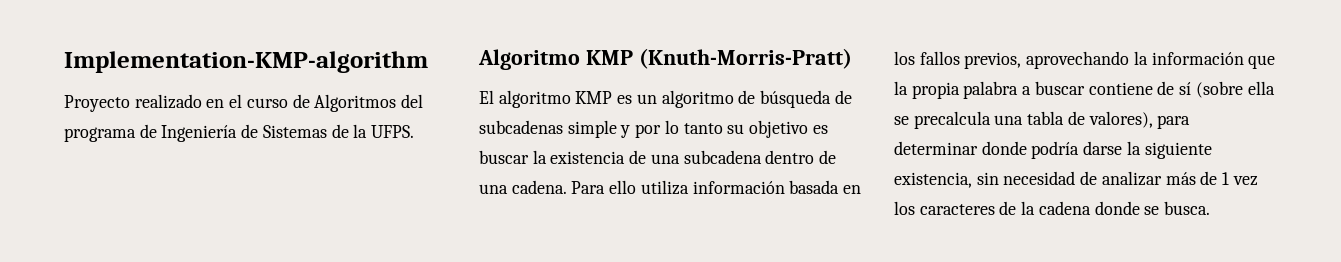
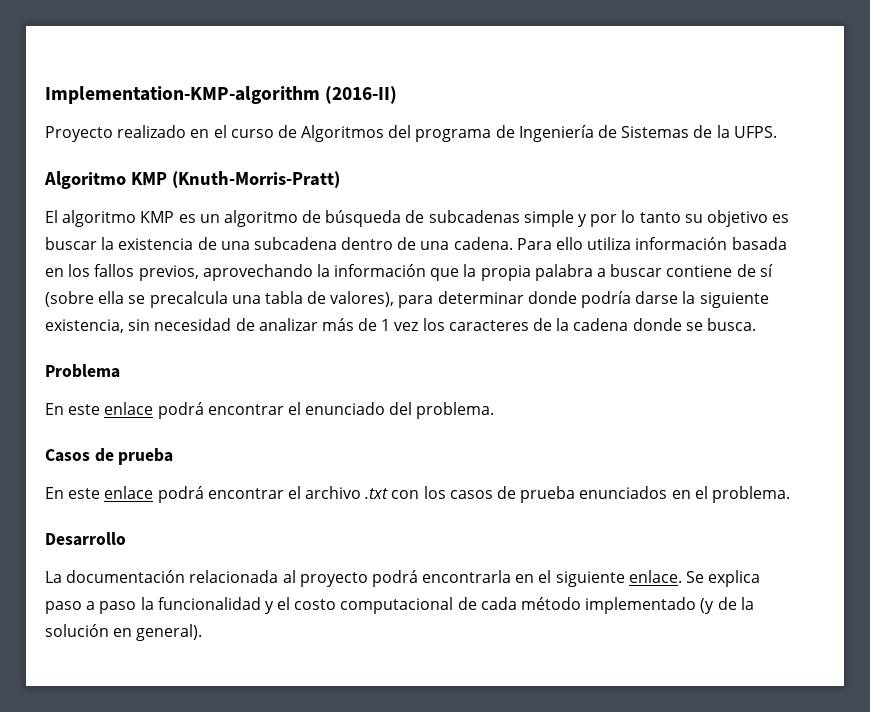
- Implementation-KMP-algorithm
+ Implementation-KMP-algorithm (2016-II)
+ Problema
+ En este enlace podrá encontrar el enunciado del problema.
+ Casos de prueba
+ En este enlace podrá encontrar el archivo .txt con los casos de prueba enunciados en el problema.
+ Desarrollo
+ La documentación relacionada al proyecto podrá encontrarla en el siguiente enlace. Se explica paso a paso la funcionalidad y el costo computacional de cada método implementado (y de la solución en general).

